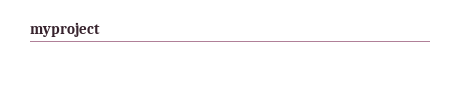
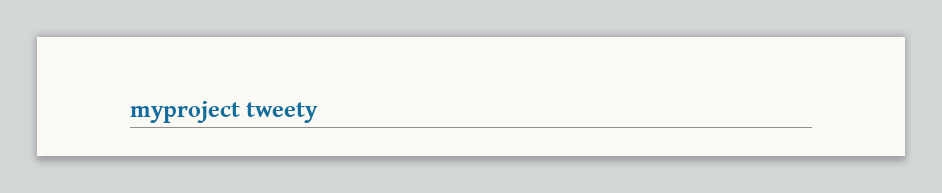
- myproject
+ myproject tweety

